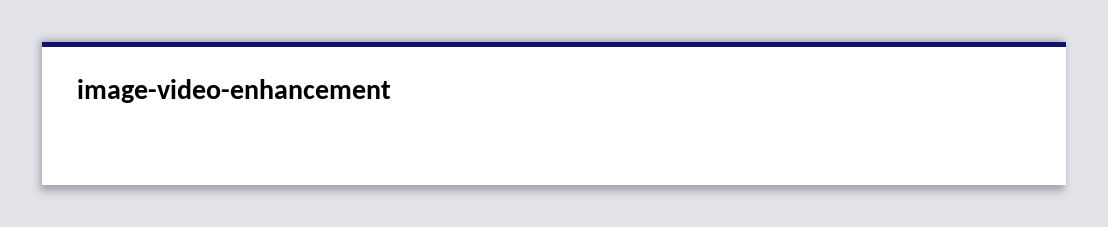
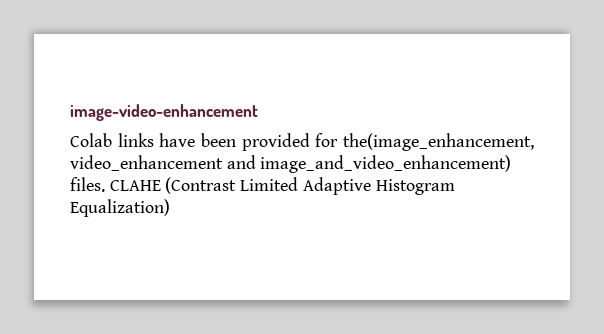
+ Colab links have been provided for the(image_enhancement, video_enhancement and image_and_video_enhancement) files. CLAHE (Contrast Limited Adaptive Histogram Equalization)

